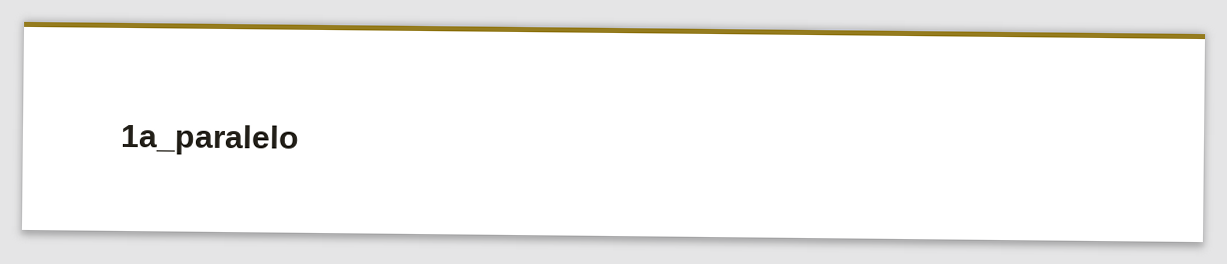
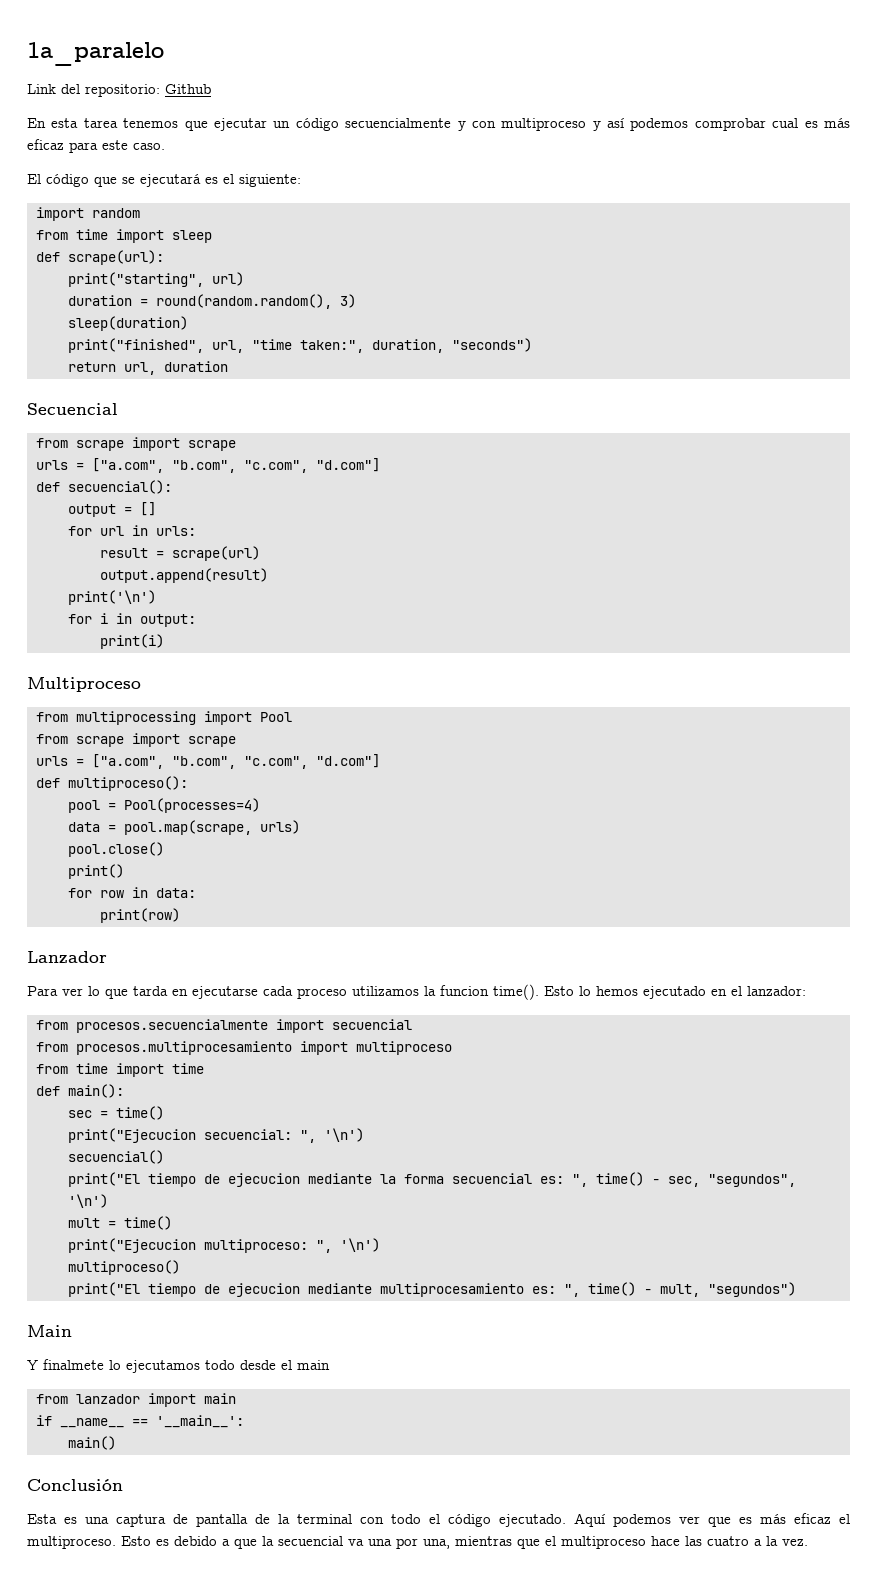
+ Link del repositorio: Github
+ En esta tarea tenemos que ejecutar un código secuencialmente y con multiproceso y así podemos comprobar cual es más eficaz para este caso.
+ El código que se ejecutará es el siguiente:
+ import random
+ from time import sleep
+ def scrape(url):
+ print("starting", url)
+ duration = round(random.random(), 3)
+ sleep(duration)
+ print("finished", url, "time taken:", duration, "seconds")
+ return url, duration
+ Secuencial
+ from scrape import scrape
+ urls = ["a.com", "b.com", "c.com", "d.com"]
+ def secuencial():
+ output = []
+ for url in urls:
+ result = scrape(url)
+ output.append(result)
+ print('\n')
+ for i in output:
+ print(i)
+ Multiproceso
+ from multiprocessing import Pool
+ from scrape import scrape
+ urls = ["a.com", "b.com", "c.com", "d.com"]
+ def multiproceso():
+ pool = Pool(processes=4)
+ data = pool.map(scrape, urls)
+ pool.close()
+ print()
+ for row in data:
+ print(row)
+ Lanzador
+ Para ver lo que tarda en ejecutarse cada proceso utilizamos la funcion time(). Esto lo hemos ejecutado en el lanzador:
+ from procesos.secuencialmente import secuencial
+ from procesos.multiprocesamiento import multiproceso
+ from time import time
+ def main():
+ sec = time()
+ print("Ejecucion secuencial: ", '\n')
+ secuencial()
+ print("El tiempo de ejecucion mediante la forma secuencial es: ", time() - sec, "segundos", '\n')
+ mult = time()
+ print("Ejecucion multiproceso: ", '\n')
+ multiproceso()
+ print("El tiempo de ejecucion mediante multiprocesamiento es: ", time() - mult, "segundos")
+ Main
+ Y finalmete lo ejecutamos todo desde el main
+ from lanzador import main
+ if __name__ == '__main__':
+ main()
+ Conclusión
+ Esta es una captura de pantalla de la terminal con todo el código ejecutado. Aquí podemos ver que es más eficaz el multiproceso. Esto es debido a que la secuencial va una por una, mientras que el multiproceso hace las cuatro a la vez.

